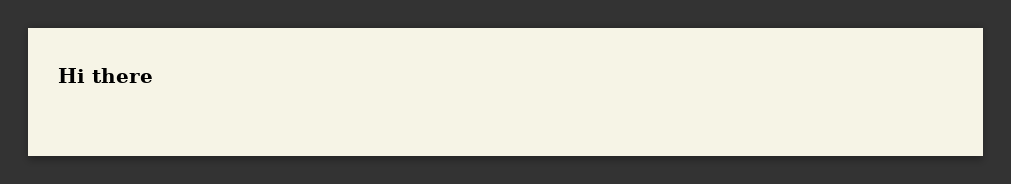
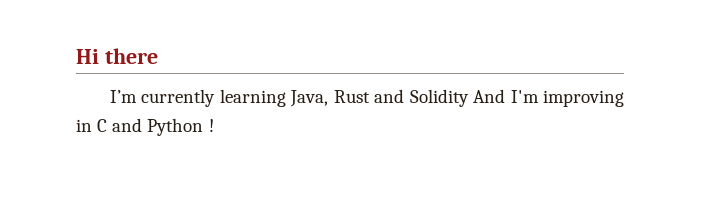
+ I’m currently learning Java, Rust and Solidity And I'm improving in C and Python !

